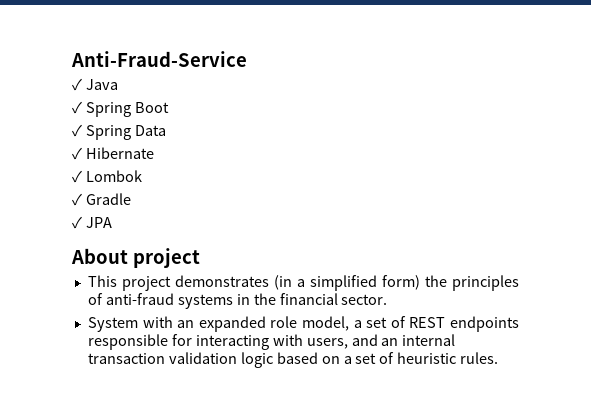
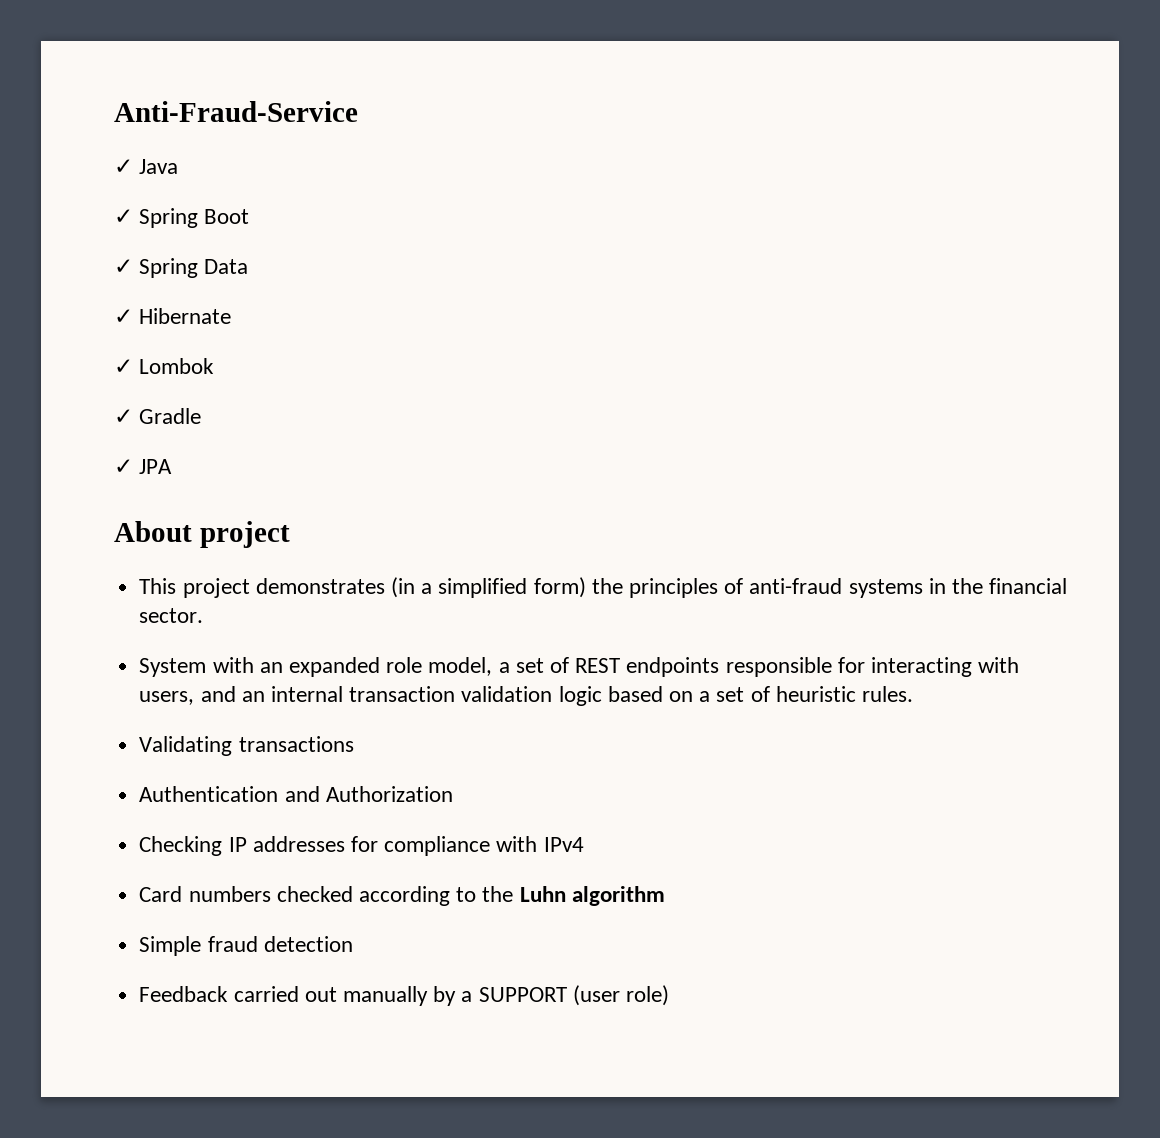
+ Validating transactions
+ Authentication and Authorization
+ Checking IP addresses for compliance with IPv4
+ Card numbers checked according to the Luhn algorithm
+ Simple fraud detection
+ Feedback carried out manually by a SUPPORT (user role)

